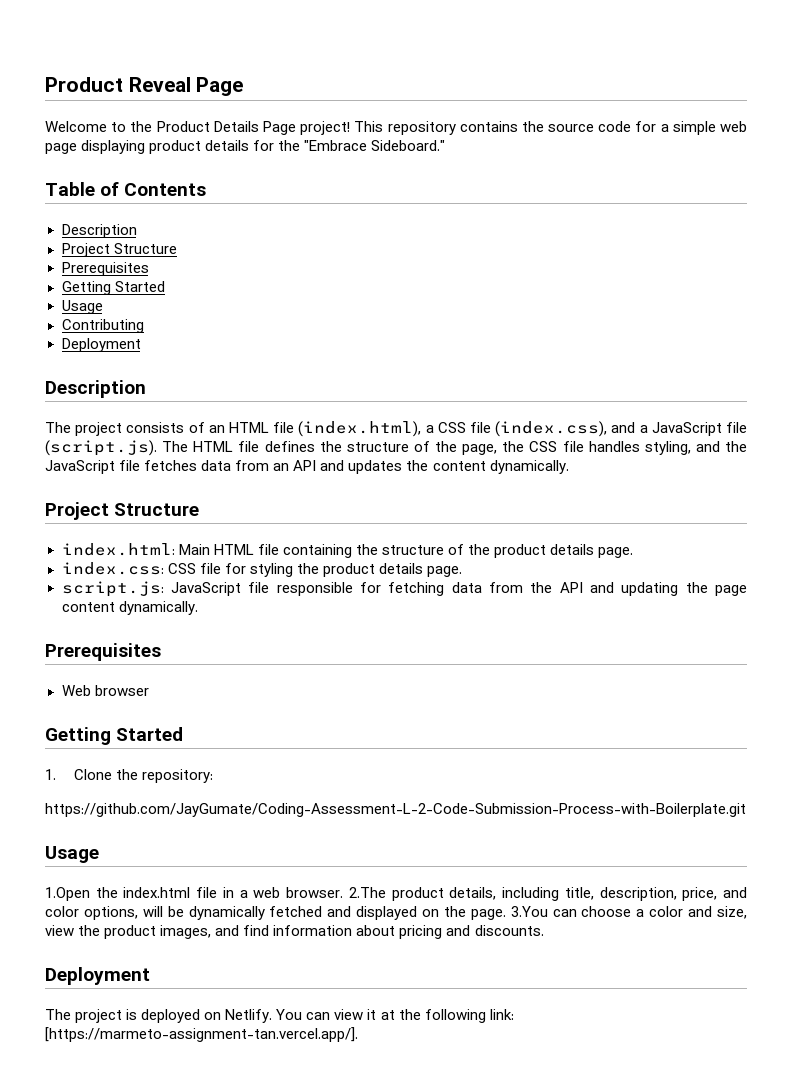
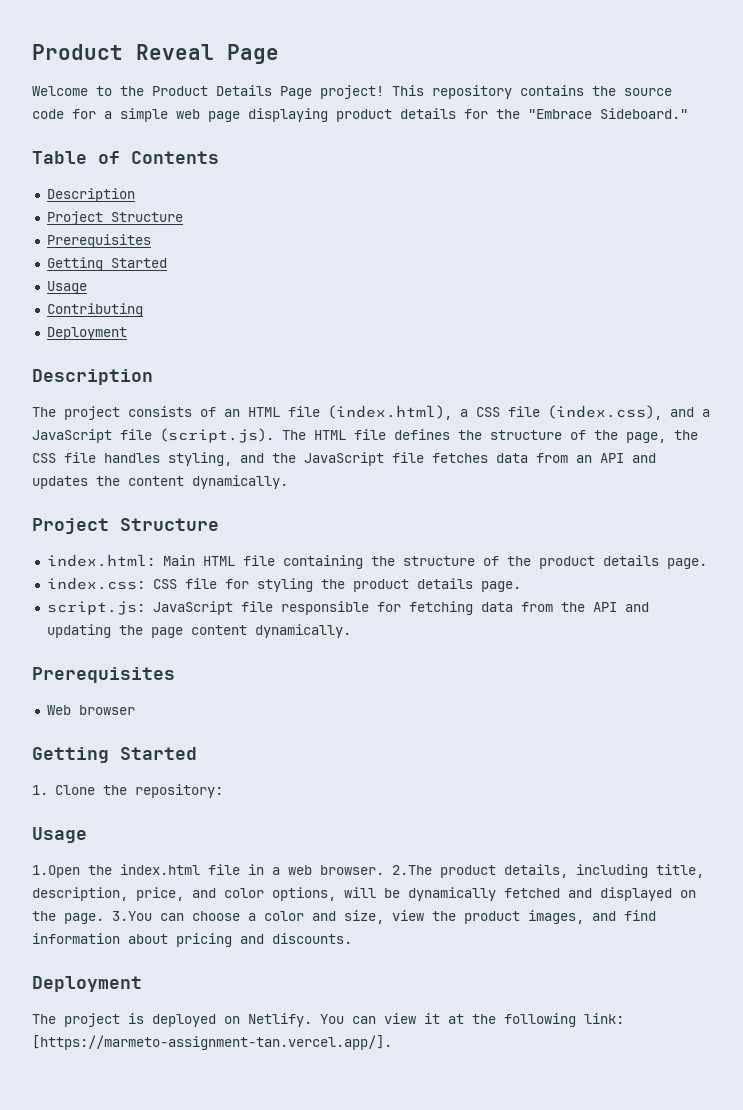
- https://github.com/JayGumate/Coding-Assessment-L-2-Code-Submission-Process-with-Boilerplate.git

